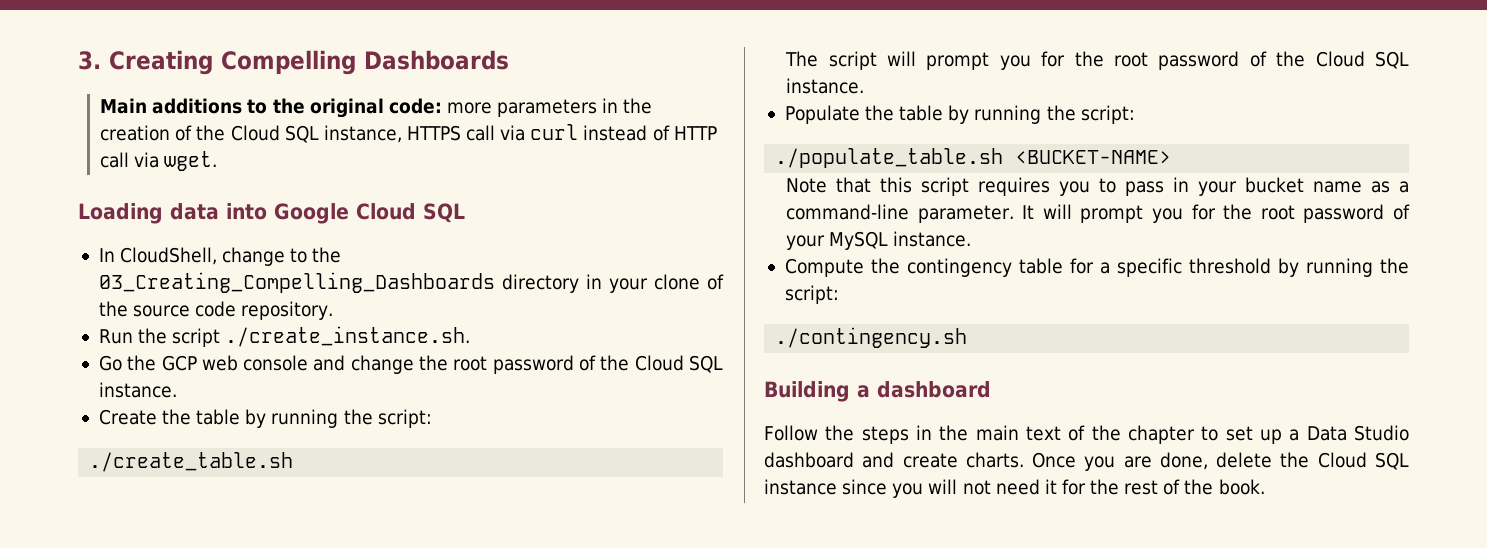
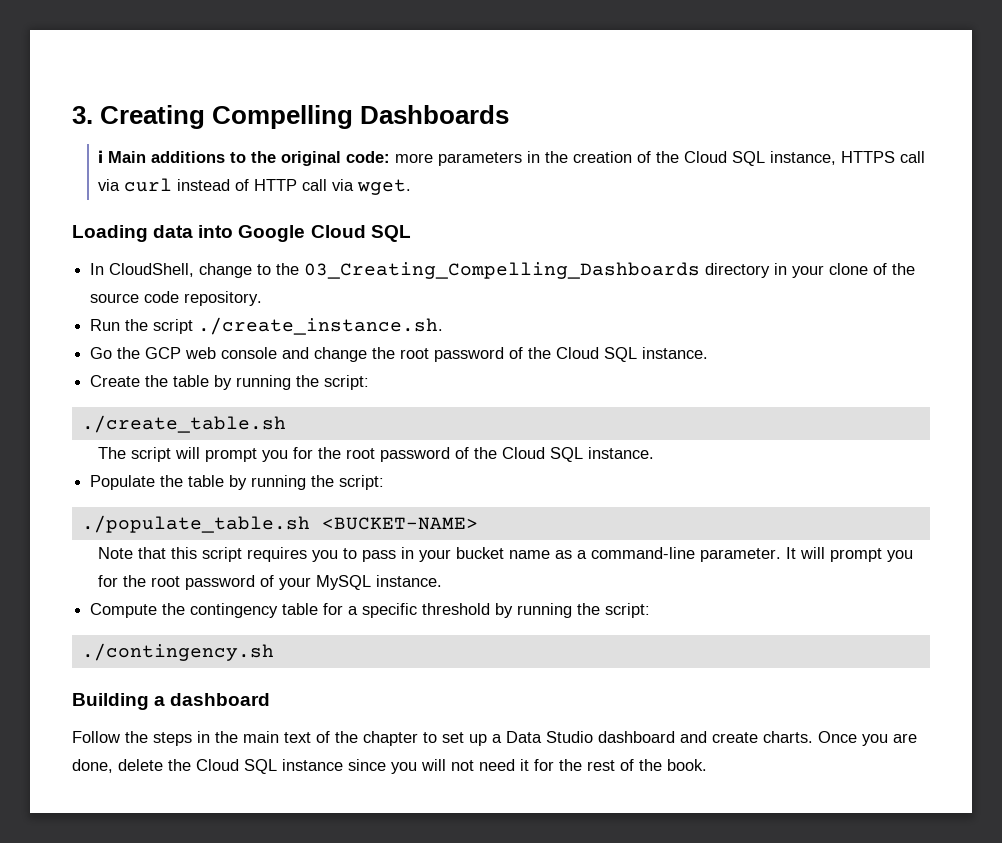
- Main additions to the original code: more parameters in the creation of the Cloud SQL instance, HTTPS call via curl instead of HTTP call via wget.
+ ℹ Main additions to the original code: more parameters in the creation of the Cloud SQL instance, HTTPS call via curl instead of HTTP call via wget.

